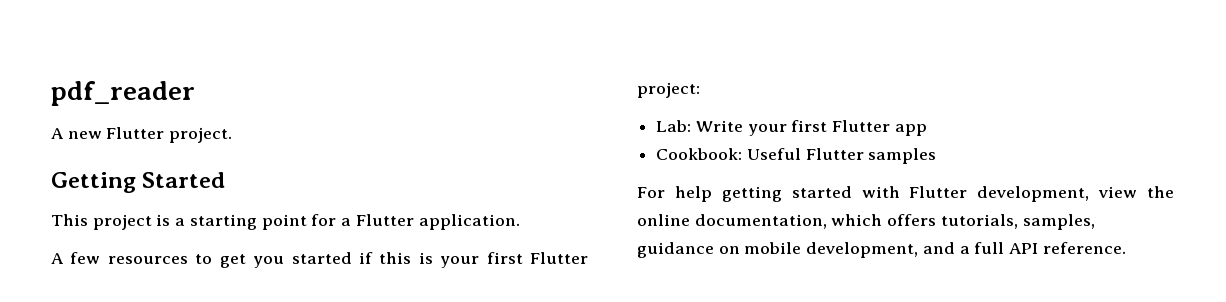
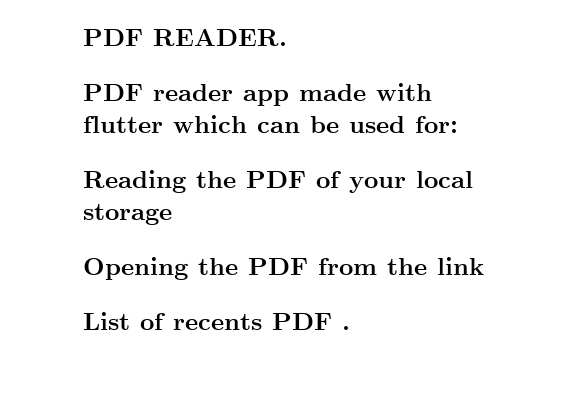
- pdf_reader
- A new Flutter project.
- Getting Started
- This project is a starting point for a Flutter application.
- A few resources to get you started if this is your first Flutter project:
- Lab: Write your first Flutter app
- Cookbook: Useful Flutter samples
- For help getting started with Flutter development, view the online documentation, which offers tutorials, samples, guidance on mobile development, and a full API reference.
+ PDF READER.
+ PDF reader app made with flutter which can be used for:
+ Reading the PDF of your local storage
+ Opening the PDF from the link
+ List of recents PDF .

